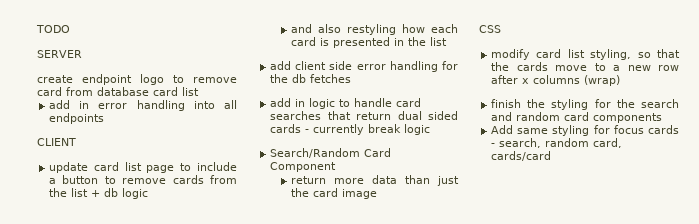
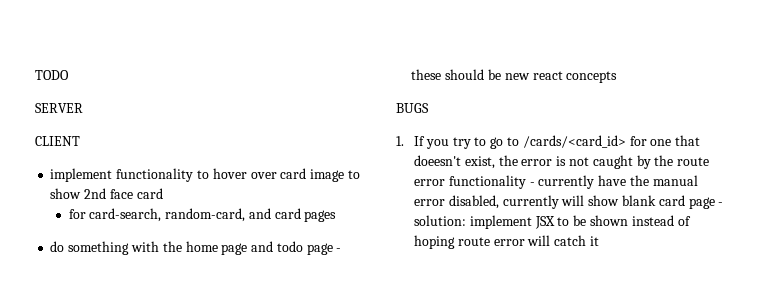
- create endpoint logo to remove card from database card list
- add in error handling into all endpoints
  CLIENT
- update card list page to include a button to remove cards from the list + db logic
- and also restyling how each card is presented in the list
- add client side error handling for the db fetches
- add in logic to handle card searches that return dual sided cards - currently break logic
- Search/Random Card Component
- return more data than just the card image
- CSS
- modify card list styling, so that the cards move to a new row after x columns (wrap)
- finish the styling for the search and random card components
- Add same styling for focus cards - search, random card, cards/card
+ implement functionality to hover over card image to show 2nd face card
+ for card-search, random-card, and card pages
+ do something with the home page and todo page - these should be new react concepts
+ BUGS
+ 1. If you try to go to /cards/<card_id> for one that doeesn't exist, the error is not caught by the route error functionality - currently have the manual error disabled, currently will show blank card page - solution: implement JSX to be shown instead of hoping route error will catch it

